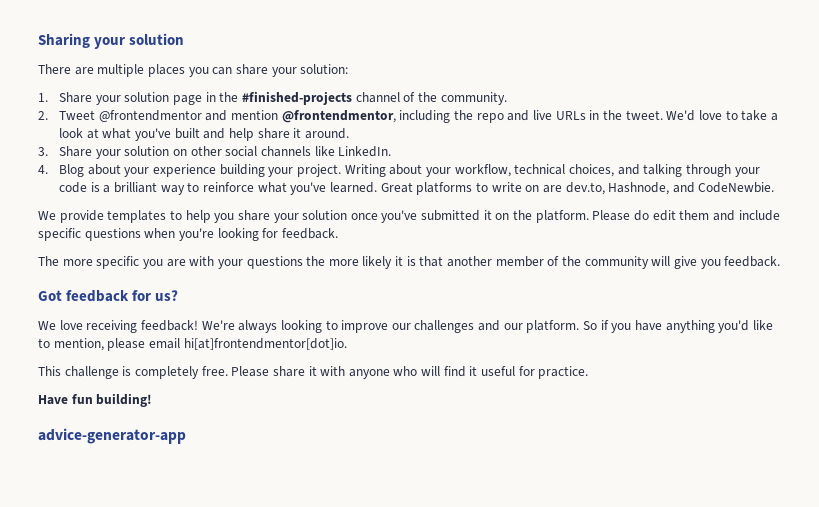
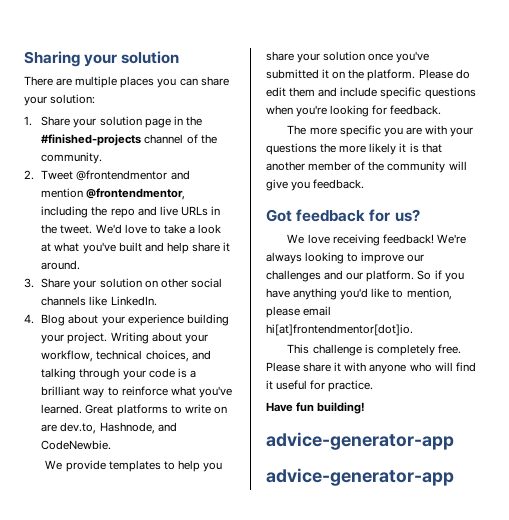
  Have fun building!
+ advice-generator-app

